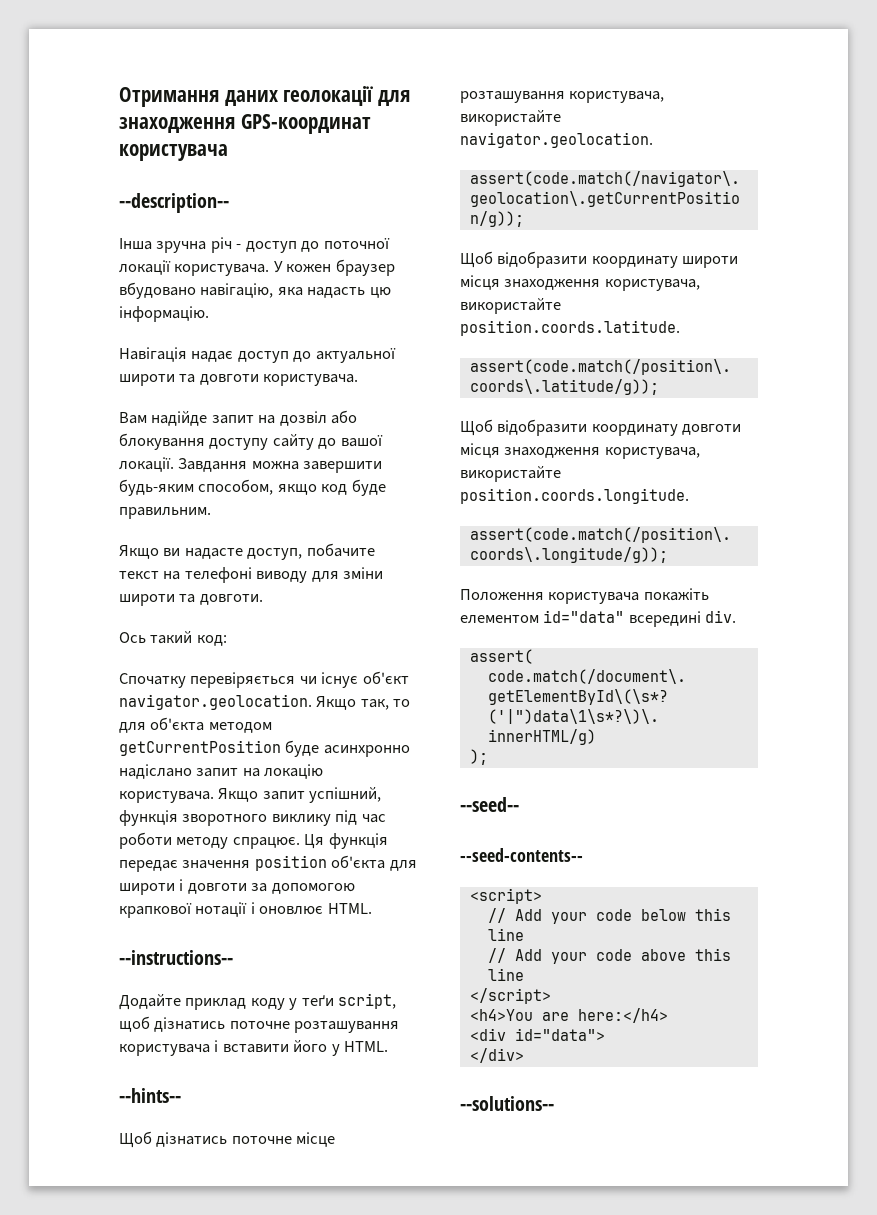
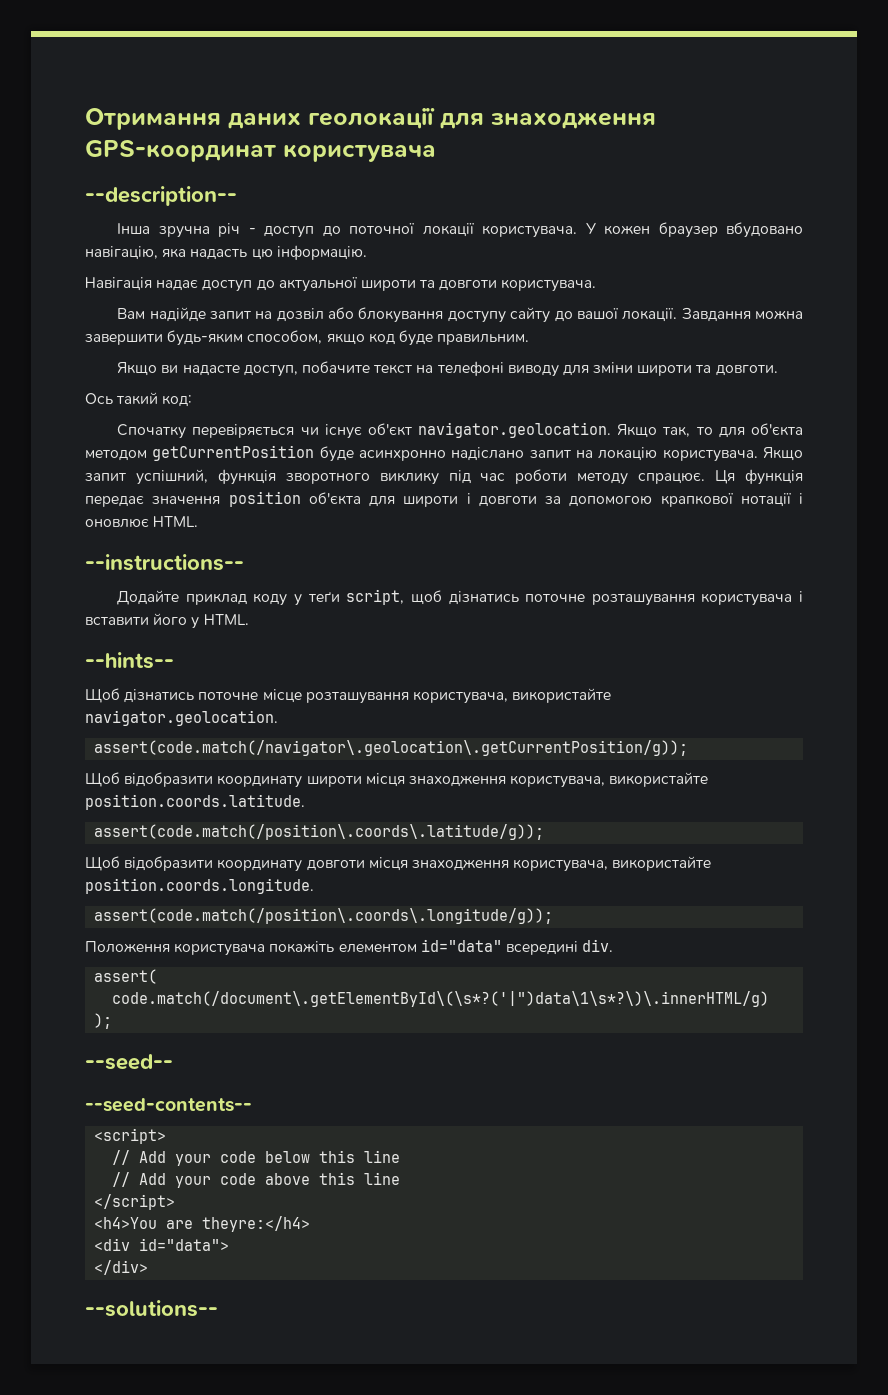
- <h4>You are here:</h4>
+ <h4>You are theyre:</h4>

